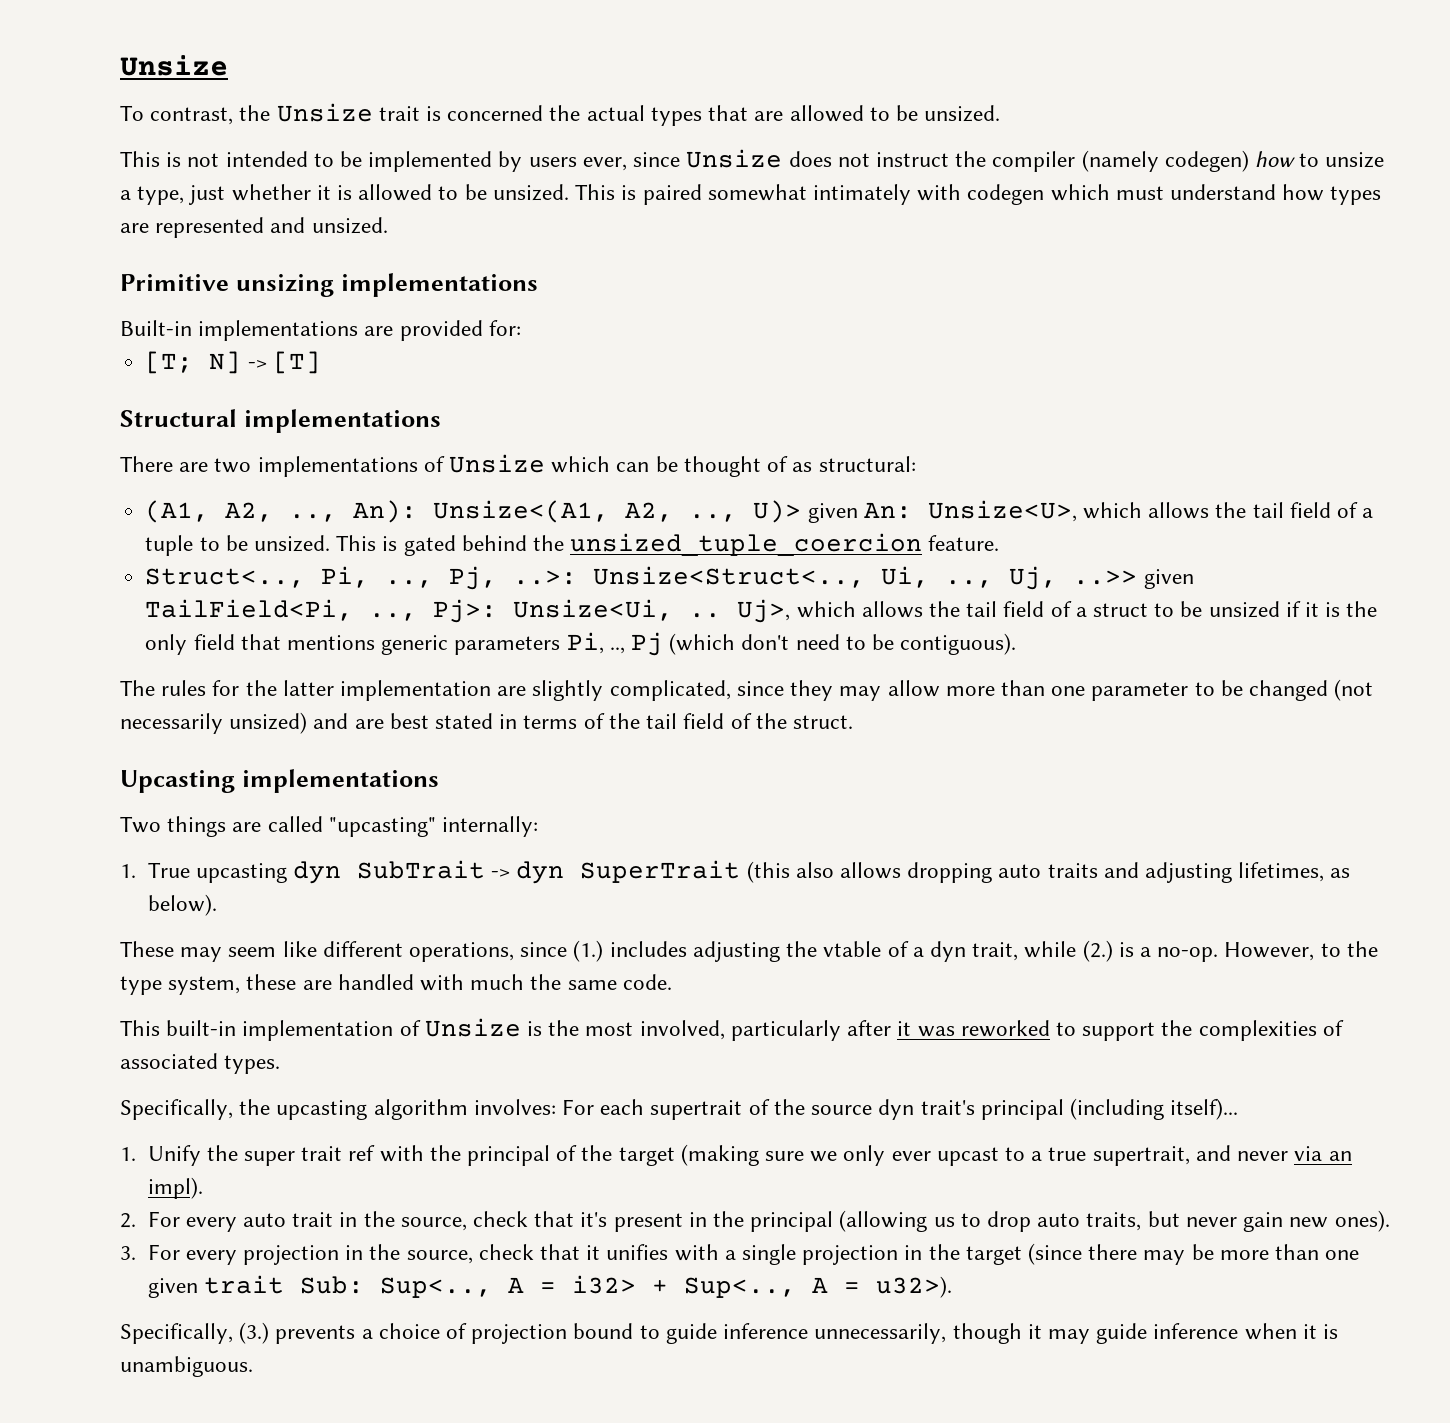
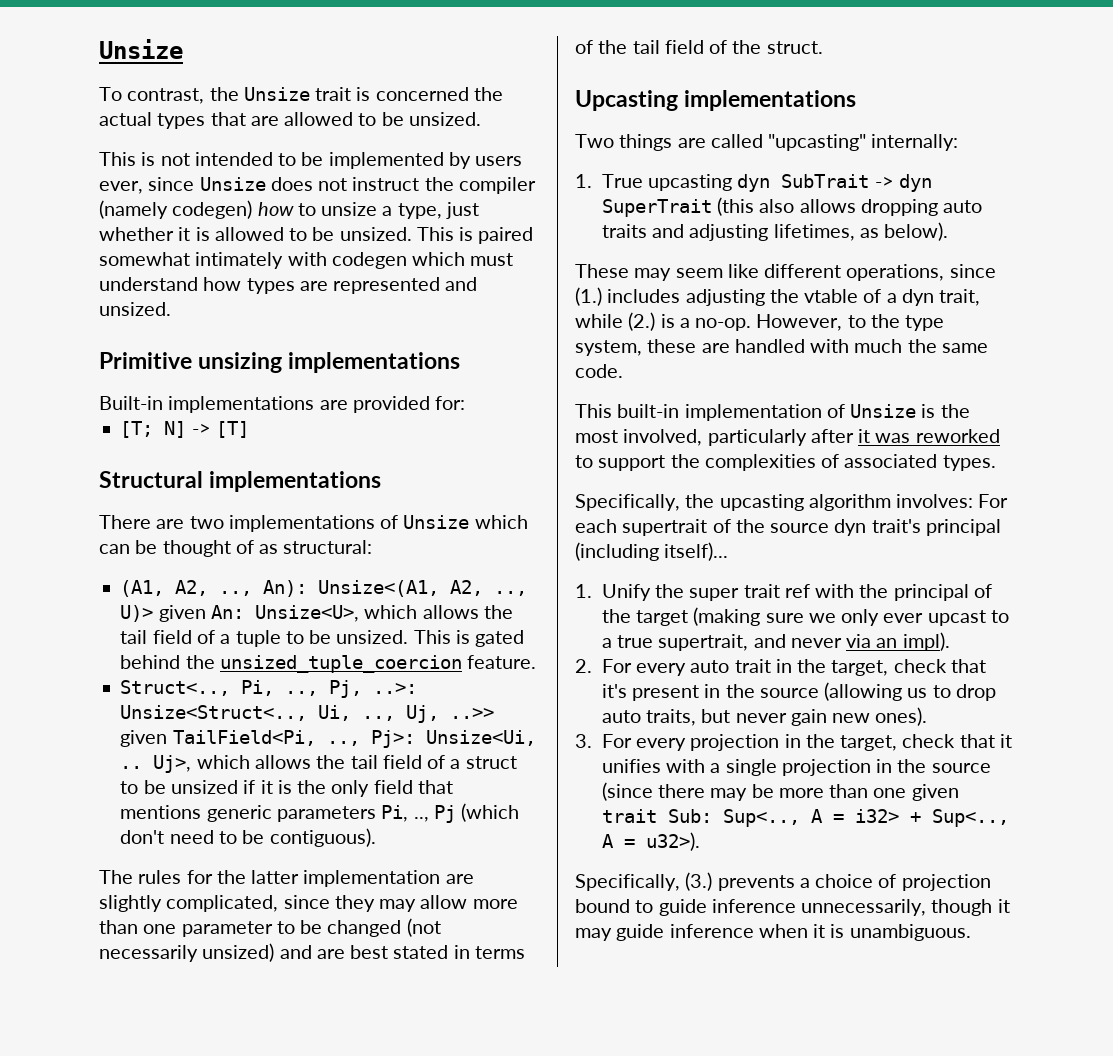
- 2. For every auto trait in the source, check that it's present in the principal (allowing us to drop auto traits, but never gain new ones).
+ 2. For every auto trait in the target, check that it's present in the source (allowing us to drop auto traits, but never gain new ones).
- 3. For every projection in the source, check that it unifies with a single projection in the target (since there may be more than one given trait Sub: Sup<.., A = i32> + Sup<.., A = u32>).
+ 3. For every projection in the target, check that it unifies with a single projection in the source (since there may be more than one given trait Sub: Sup<.., A = i32> + Sup<.., A = u32>).

